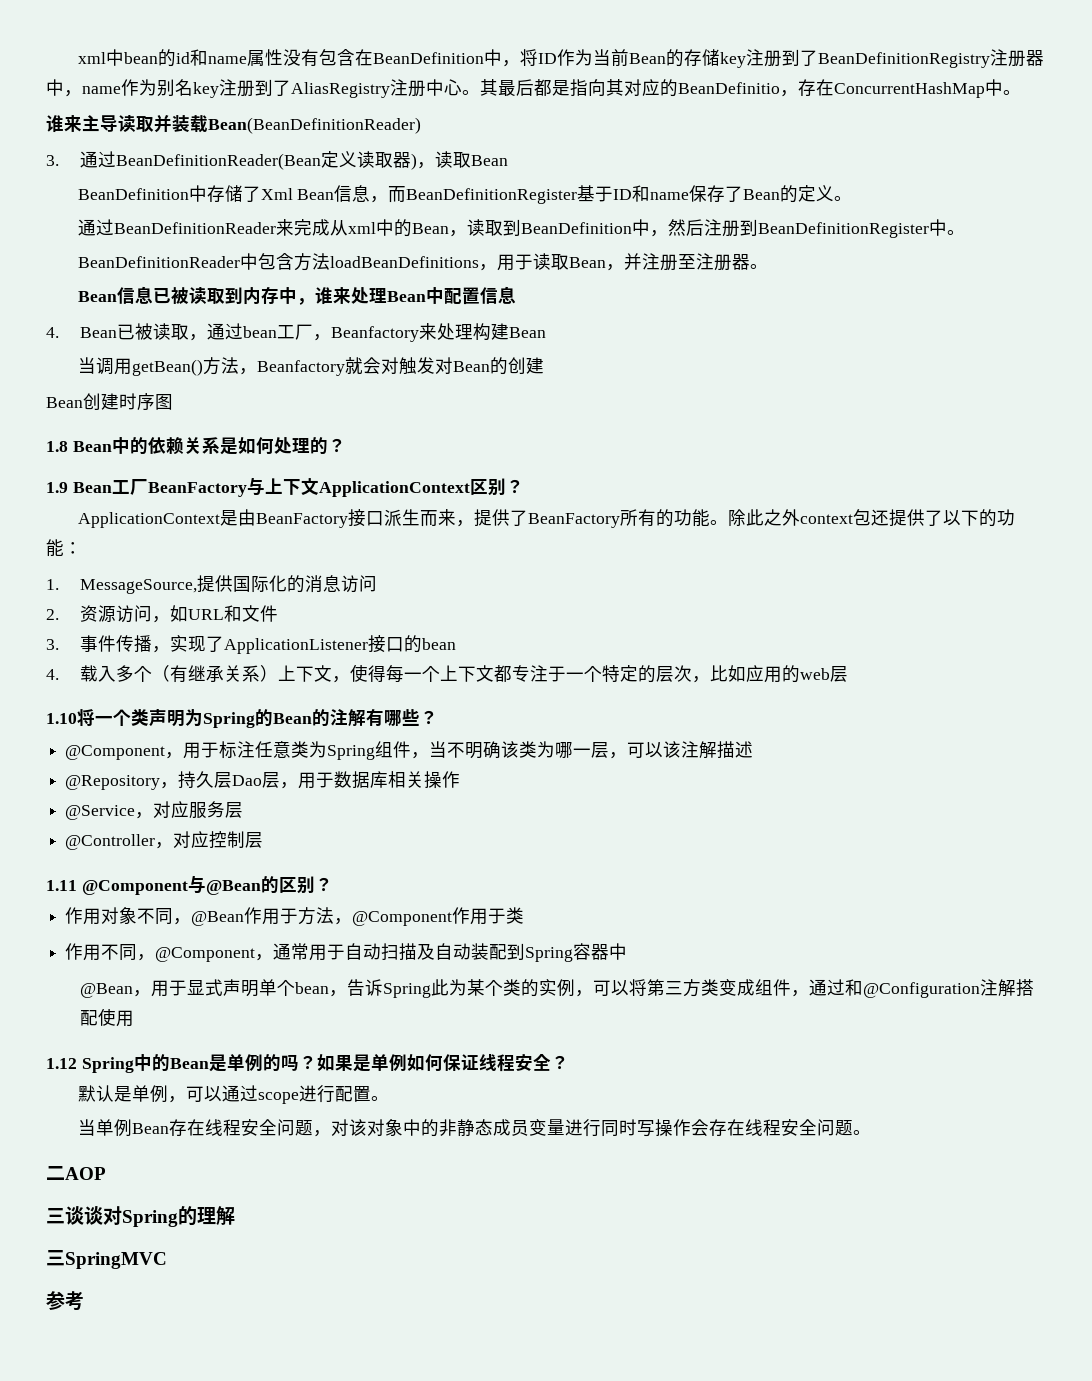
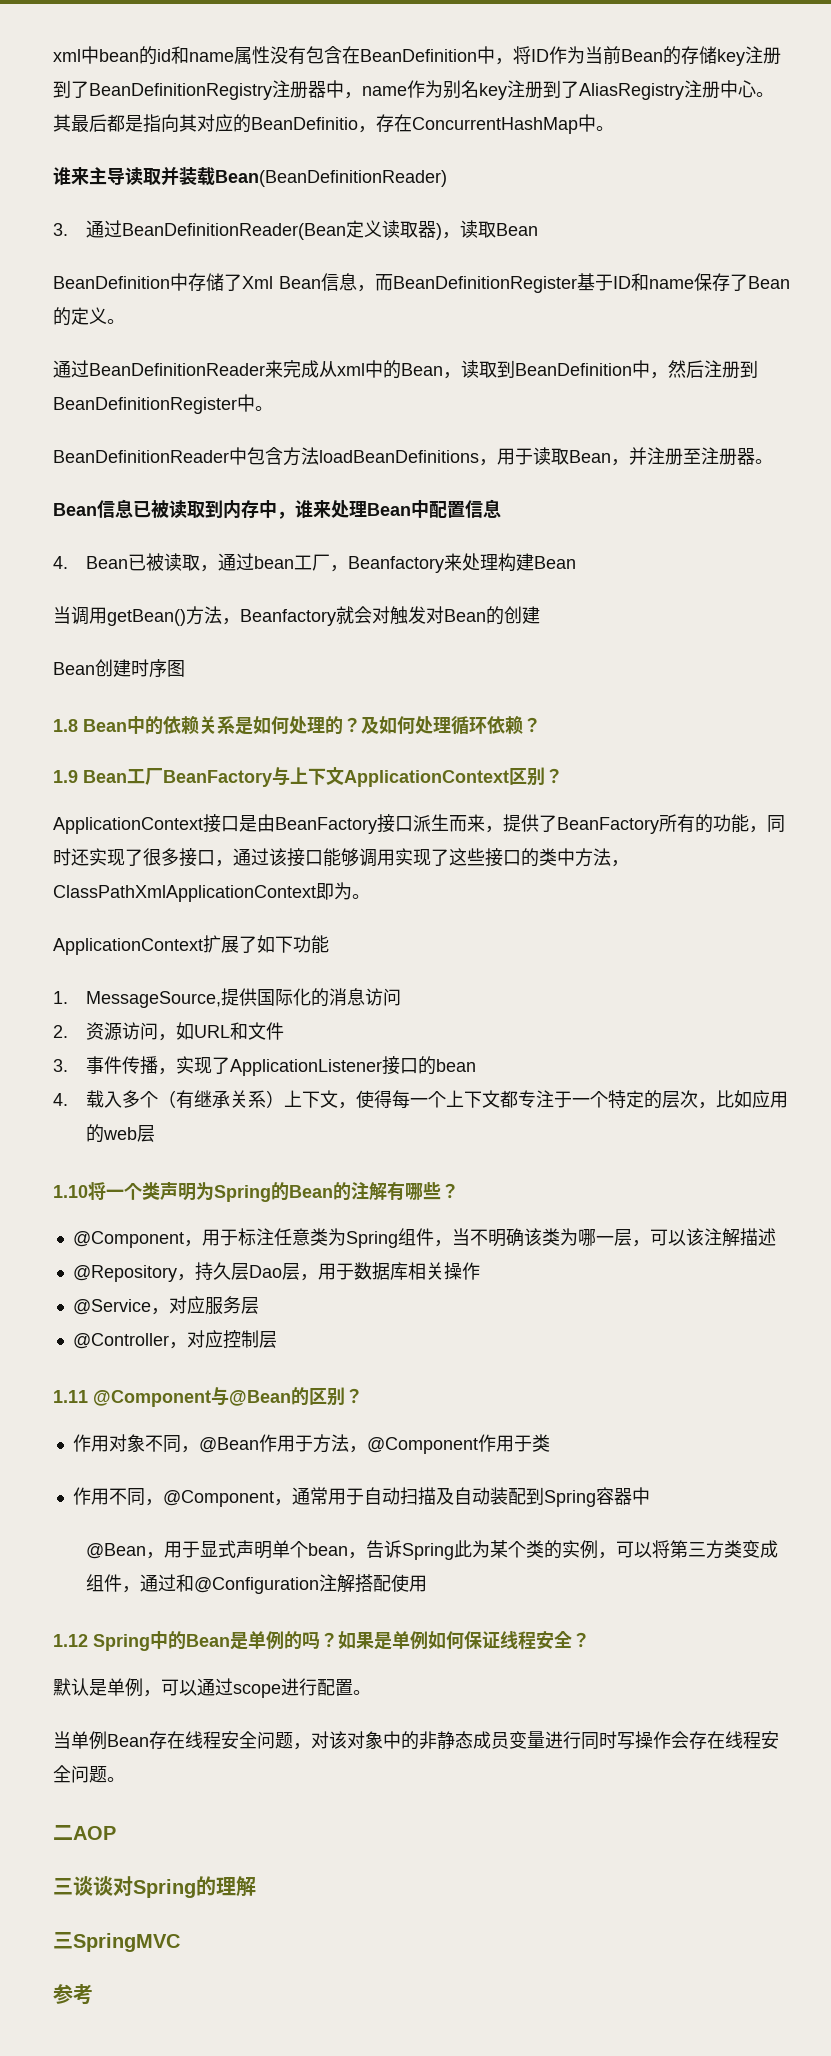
+ 及如何处理循环依赖？
- ApplicationContext是由BeanFactory接口派生而来，提供了BeanFactory所有的功能。除此之外context包还提供了以下的功能：
+ ApplicationContext接口是由BeanFactory接口派生而来，提供了BeanFactory所有的功能，同时还实现了很多接口，通过该接口能够调用实现了这些接口的类中方法，ClassPathXmlApplicationContext即为。
+ ApplicationContext扩展了如下功能

